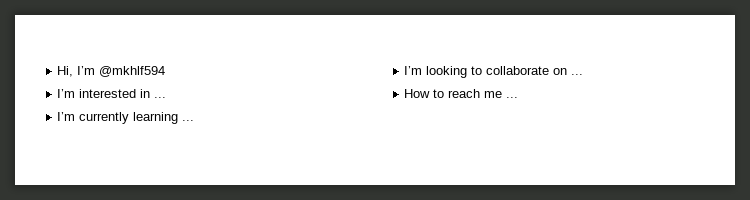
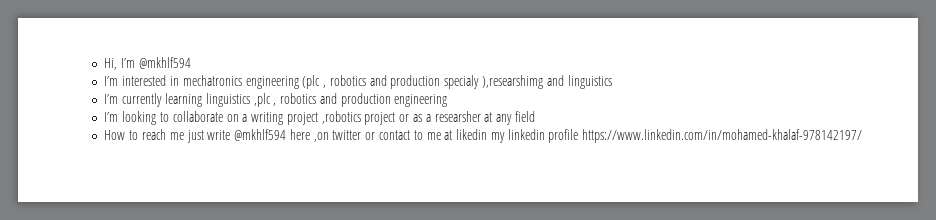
- I’m interested in ...
- I’m currently learning ...
+ I’m interested in mechatronics engineering (plc , robotics and production specialy ),researshimg and linguistics
+ I’m currently learning linguistics ,plc , robotics and production engineering
- I’m looking to collaborate on ...
- How to reach me ...
+ I’m looking to collaborate on a writing project ,robotics project or as a researsher at any field
+ How to reach me just write @mkhlf594 here ,on twitter or contact to me at likedin my linkedin profile https://www.linkedin.com/in/mohamed-khalaf-978142197/

